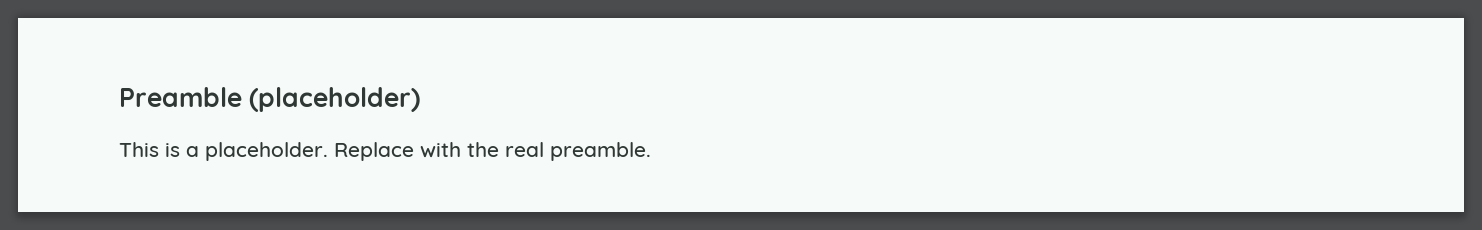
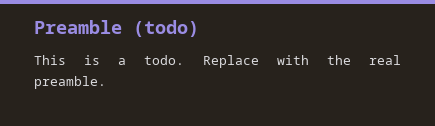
- Preamble (placeholder)
+ Preamble (todo)
- This is a placeholder.
+ This is a todo.

